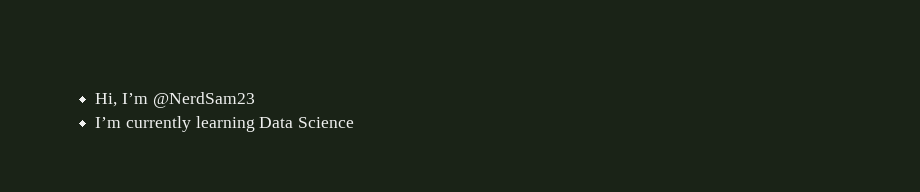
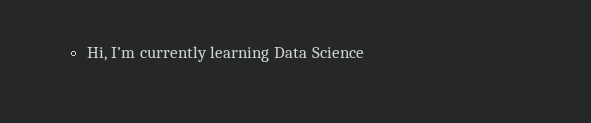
- Hi, I’m @NerdSam23
- I’m currently learning Data Science
+ Hi, I’m currently learning Data Science

